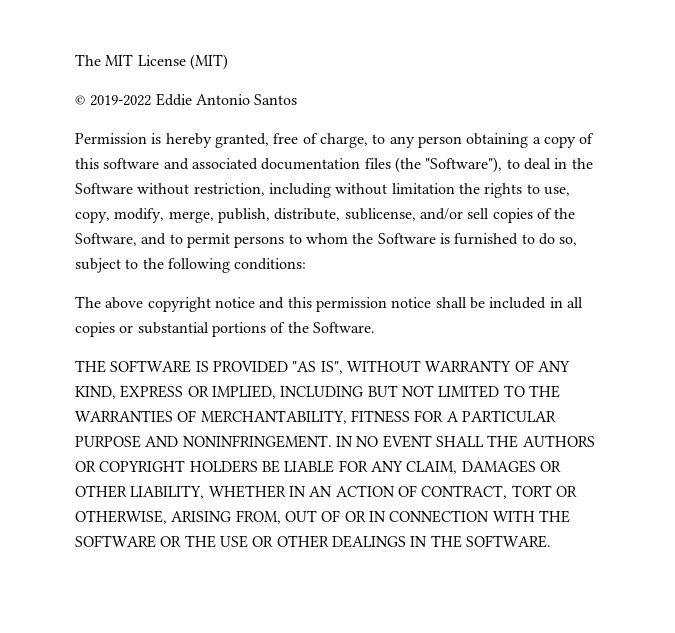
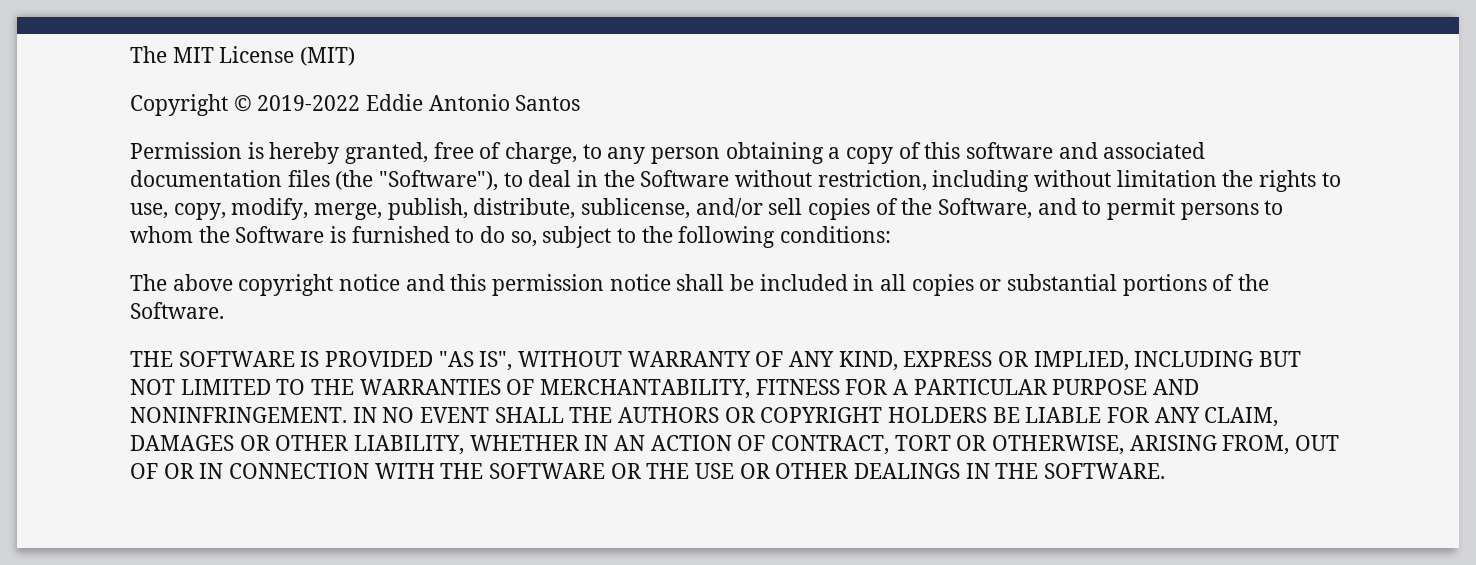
- © 2019-2022 Eddie Antonio Santos
+ Copyright © 2019-2022 Eddie Antonio Santos

